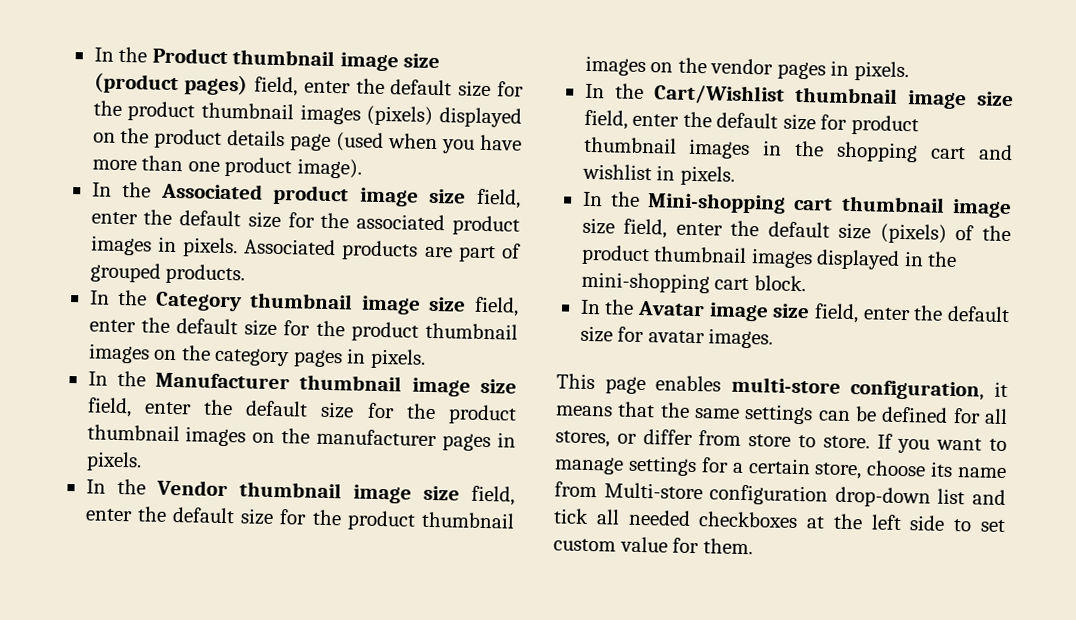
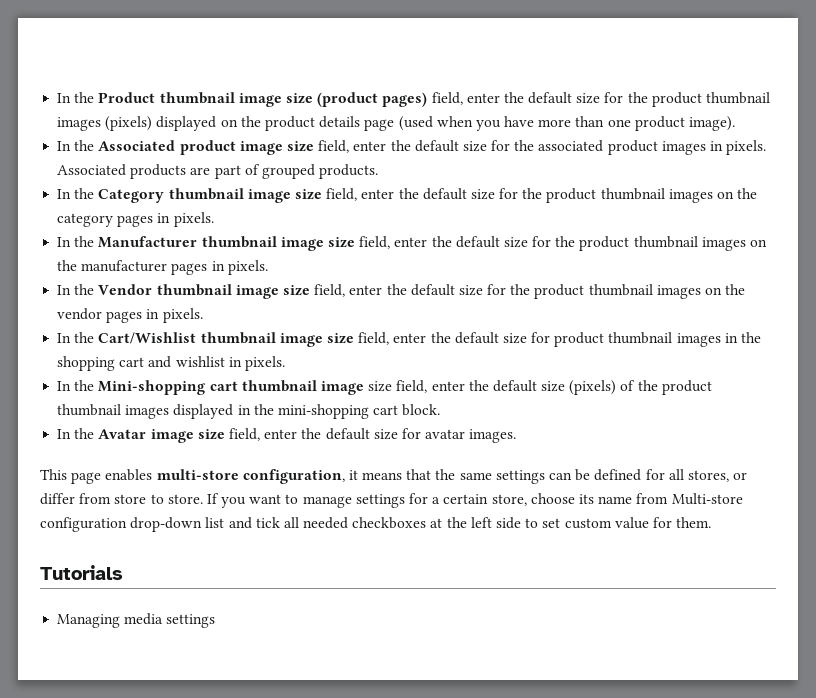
+ Tutorials
+ Managing media settings

